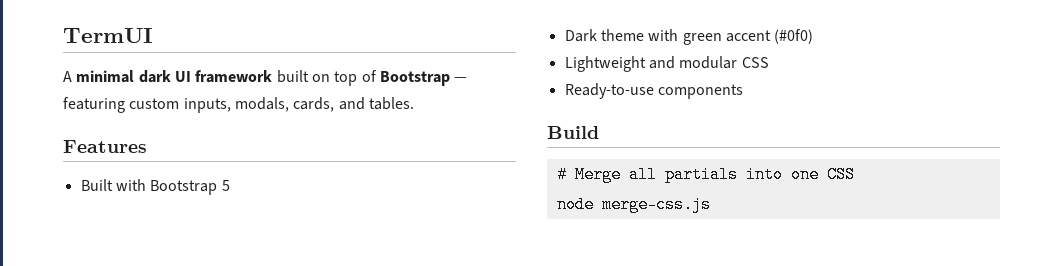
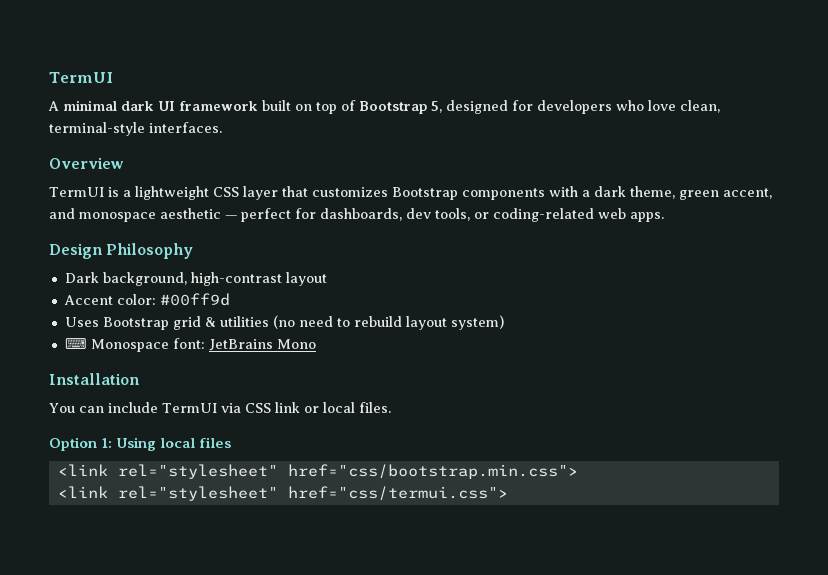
- A minimal dark UI framework built on top of Bootstrap — featuring custom inputs, modals, cards, and tables.
- Features
- Built with Bootstrap 5
- Dark theme with green accent (#0f0)
- Lightweight and modular CSS
- Ready-to-use components
- Build
- # Merge all partials into one CSS
- node merge-css.js
+ A minimal dark UI framework built on top of Bootstrap 5, designed for developers who love clean, terminal-style interfaces.
+ Overview
+ TermUI is a lightweight CSS layer that customizes Bootstrap components with a dark theme, green accent, and monospace aesthetic — perfect for dashboards, dev tools, or coding-related web apps.
+ Design Philosophy
+ Dark background, high-contrast layout
+ Accent color: #00ff9d
+ Uses Bootstrap grid & utilities (no need to rebuild layout system)
+ ⌨ Monospace font: JetBrains Mono
+ Installation
+ You can include TermUI via CSS link or local files.
+ Option 1: Using local files
+ <link rel="stylesheet" href="css/bootstrap.min.css">
+ <link rel="stylesheet" href="css/termui.css">

